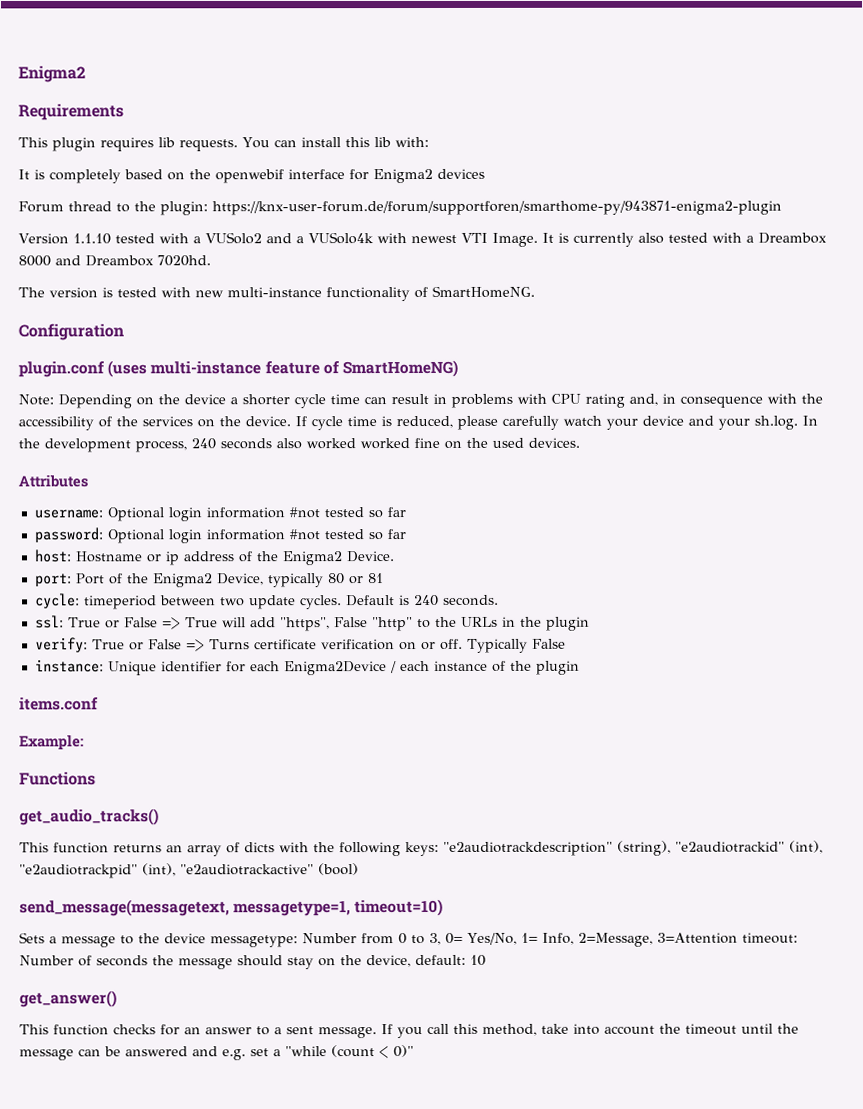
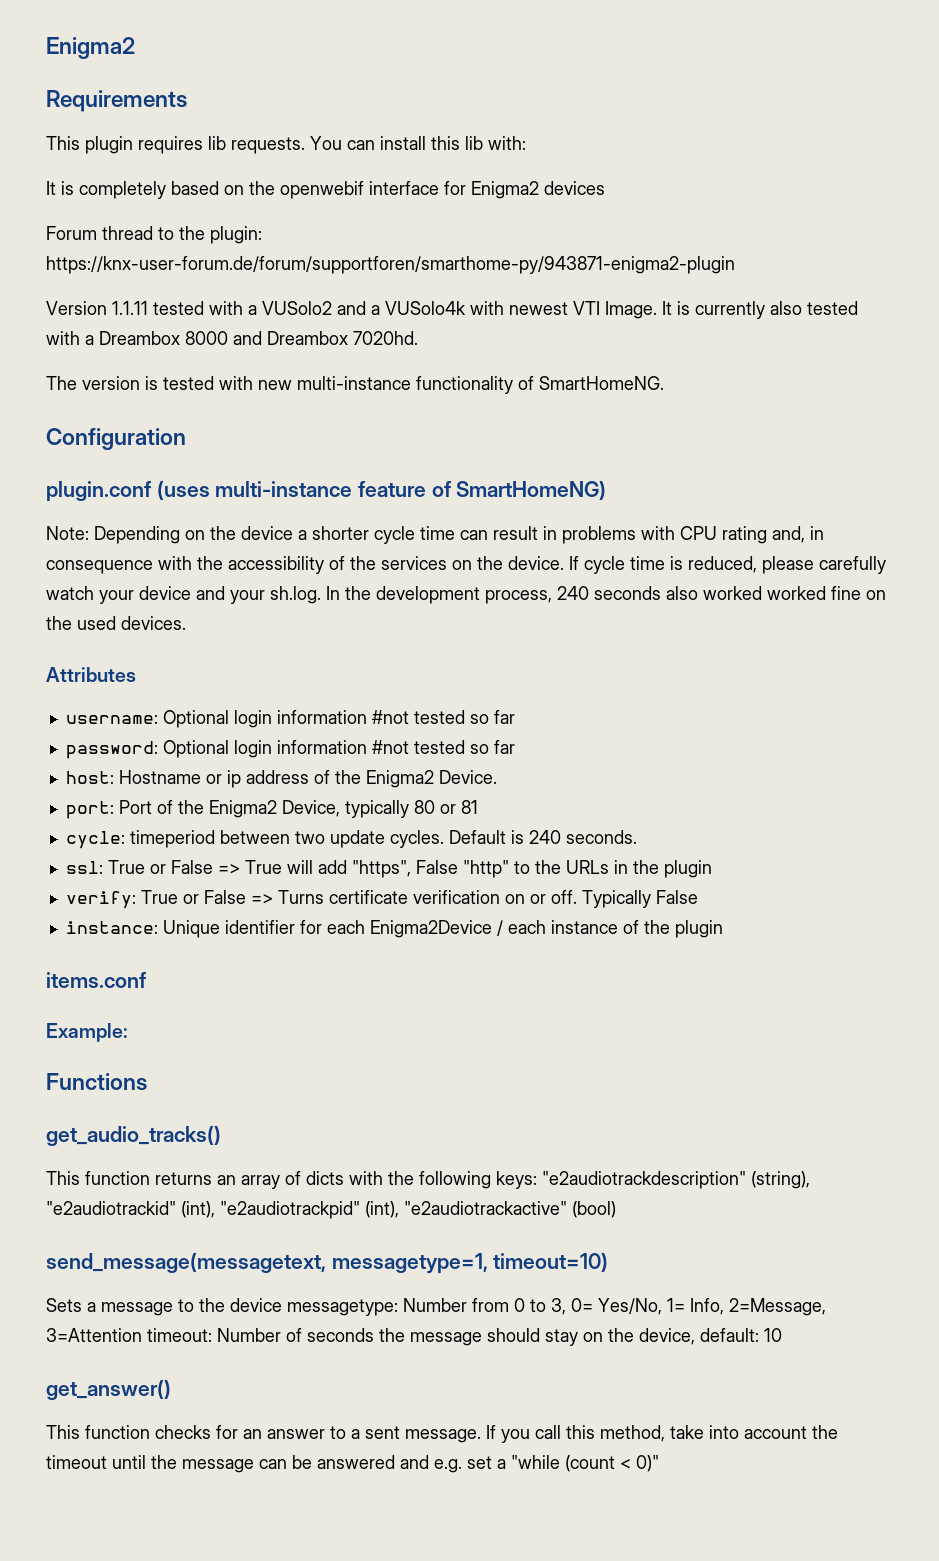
- Version 1.1.10 tested with a VUSolo2 and a VUSolo4k with newest VTI Image.
+ Version 1.1.11 tested with a VUSolo2 and a VUSolo4k with newest VTI Image.

